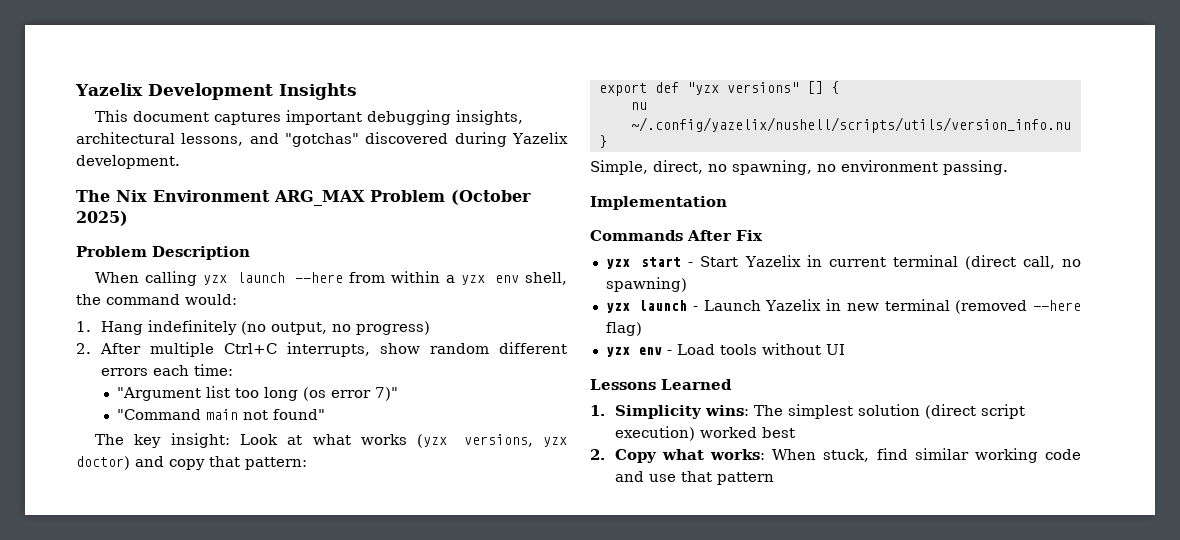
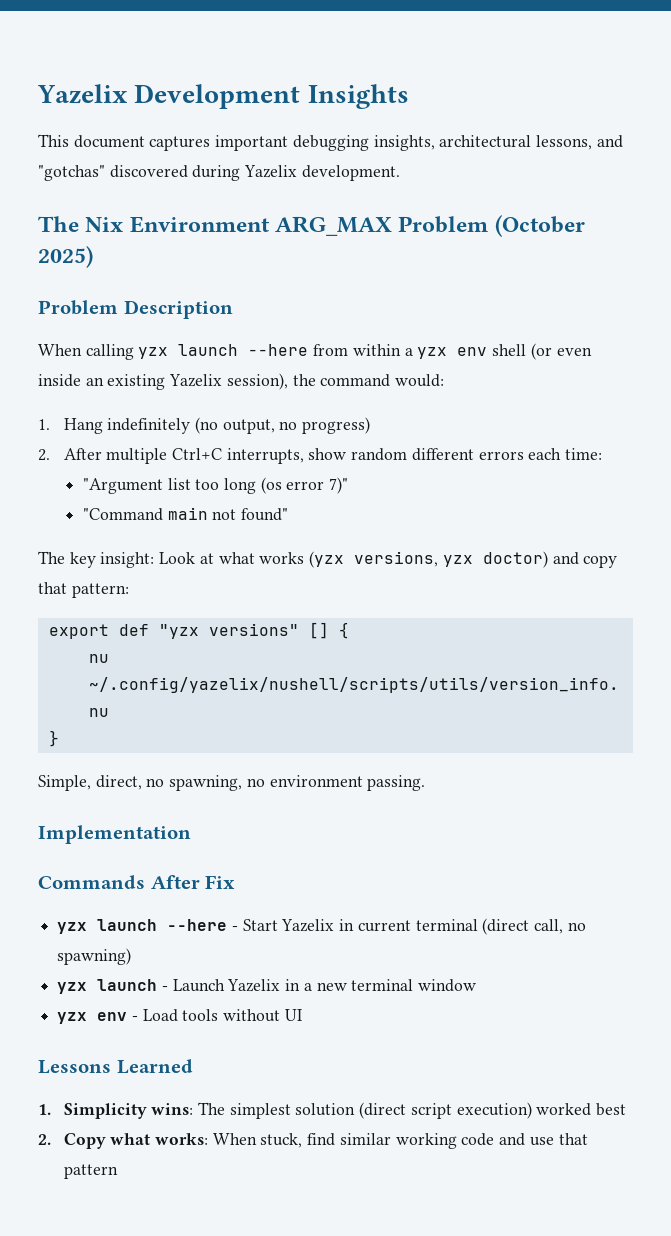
- When calling yzx launch --here from within a yzx env shell, the command would:
+ When calling yzx launch --here from within a yzx env shell (or even inside an existing Yazelix session), the command would:
- yzx start - Start Yazelix in current terminal (direct call, no spawning)
+ yzx launch --here - Start Yazelix in current terminal (direct call, no spawning)
- yzx launch - Launch Yazelix in new terminal (removed --here flag)
+ yzx launch - Launch Yazelix in a new terminal window

